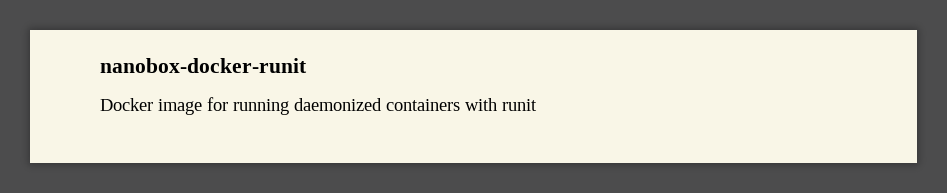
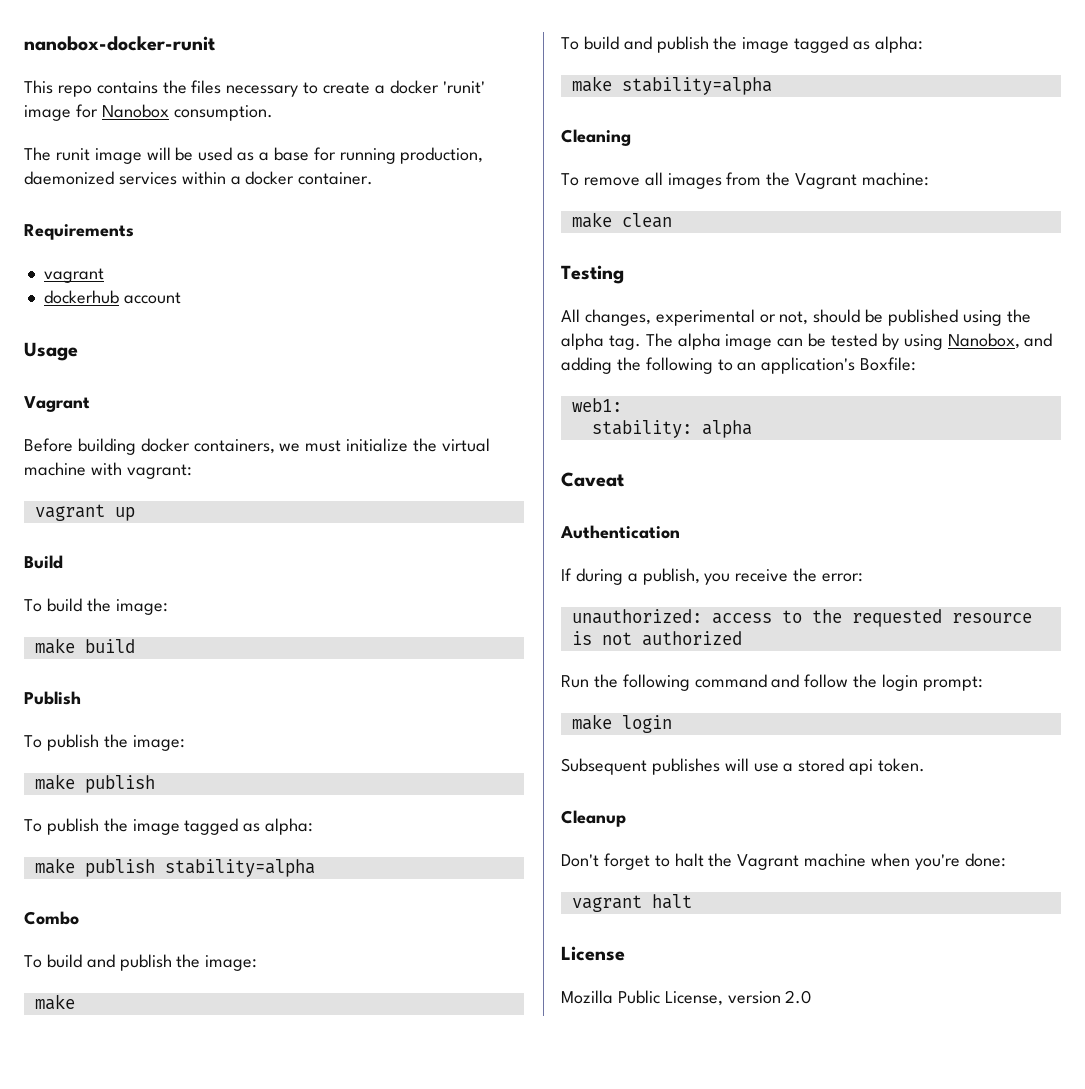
- Docker image for running daemonized containers with runit
+ This repo contains the files necessary to create a docker 'runit' image for Nanobox consumption.
+ The runit image will be used as a base for running production, daemonized services within a docker container.
+ Requirements
+ vagrant
+ dockerhub account
+ Usage
+ Vagrant
+ Before building docker containers, we must initialize the virtual machine with vagrant:
+ vagrant up
+ Build
+ To build the image:
+ make build
+ Publish
+ To publish the image:
+ make publish
+ To publish the image tagged as alpha:
+ make publish stability=alpha
+ Combo
+ To build and publish the image:
+ make
+ To build and publish the image tagged as alpha:
+ make stability=alpha
+ Cleaning
+ To remove all images from the Vagrant machine:
+ make clean
+ Testing
+ All changes, experimental or not, should be published using the alpha tag. The alpha image can be tested by using Nanobox, and adding the following to an application's Boxfile:
+ web1:
+ stability: alpha
+ Caveat
+ Authentication
+ If during a publish, you receive the error:
+ unauthorized: access to the requested resource is not authorized
+ Run the following command and follow the login prompt:
+ make login
+ Subsequent publishes will use a stored api token.
+ Cleanup
+ Don't forget to halt the Vagrant machine when you're done:
+ vagrant halt
+ License
+ Mozilla Public License, version 2.0

